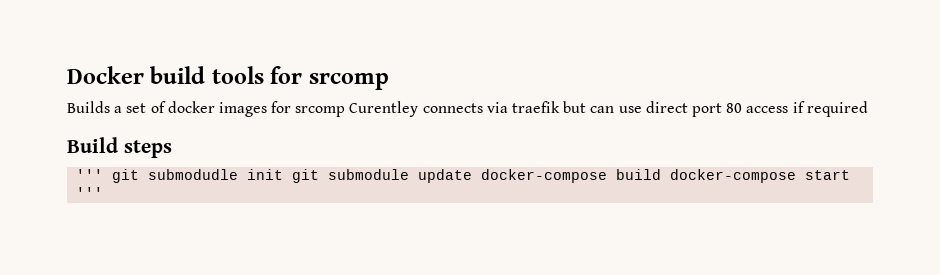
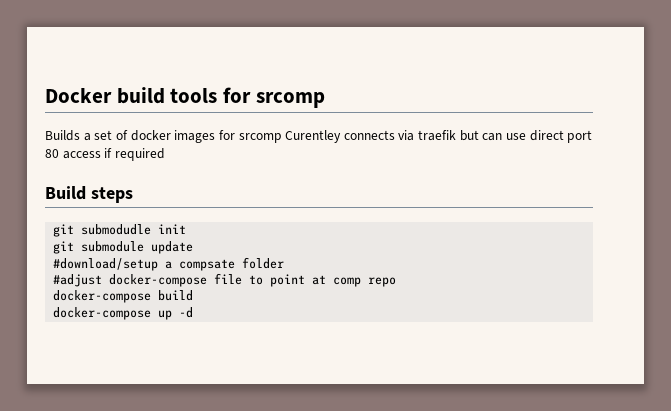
- ''' git submodudle init git submodule update docker-compose build docker-compose start '''
+ git submodudle init
+ git submodule update
+ #download/setup a compsate folder
+ #adjust docker-compose file to point at comp repo
+ docker-compose build
+ docker-compose up -d

